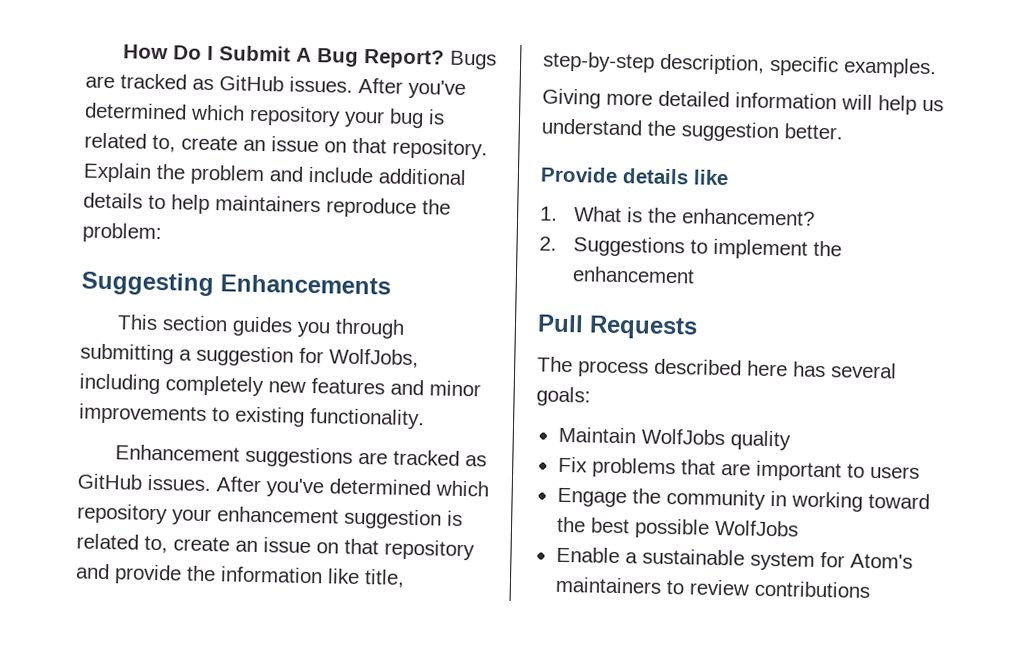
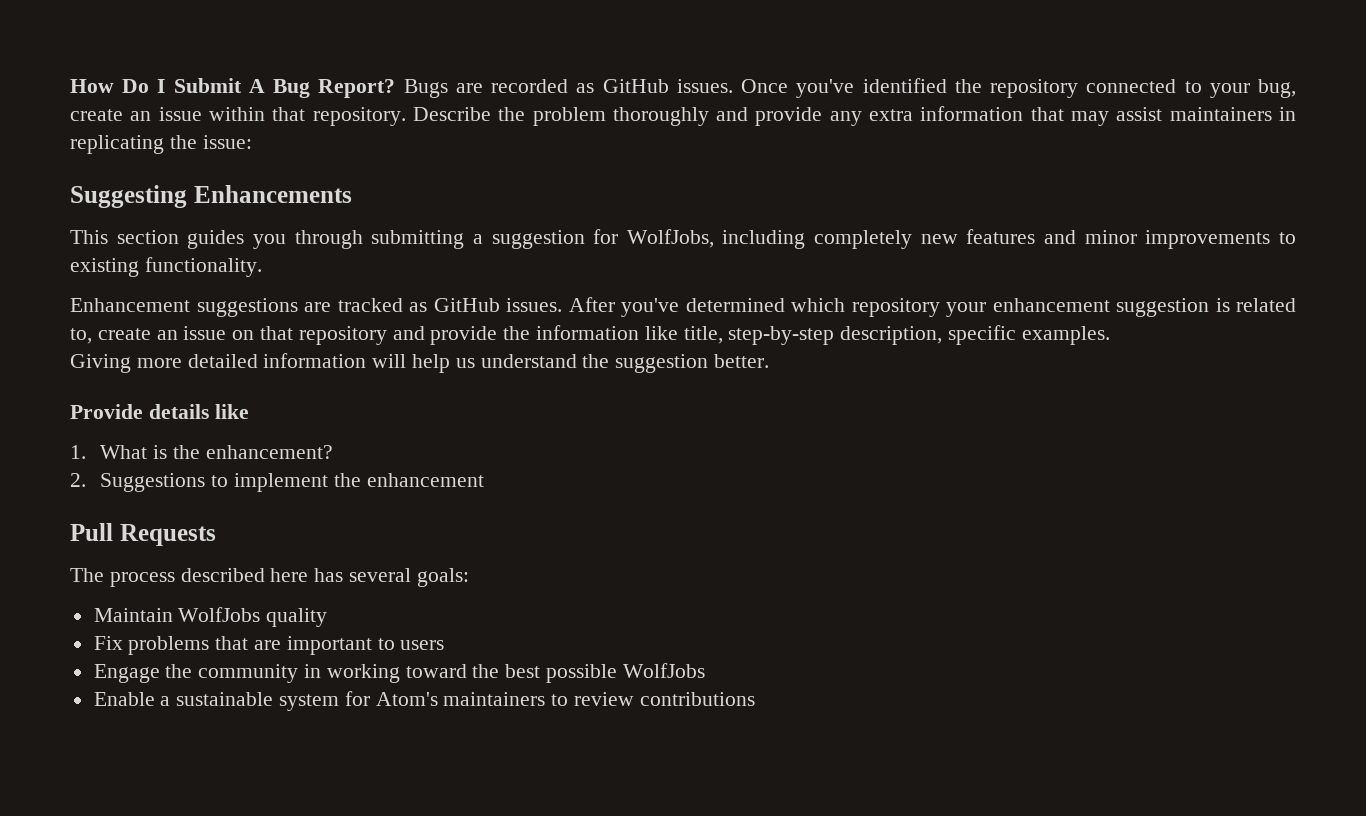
- Bugs are tracked as GitHub issues. After you've determined which repository your bug is related to, create an issue on that repository.
+ Bugs are recorded as GitHub issues. Once you've identified the repository connected to your bug, create an issue within that repository.
- Explain the problem and include additional details to help maintainers reproduce the problem:
+ Describe the problem thoroughly and provide any extra information that may assist maintainers in replicating the issue:

